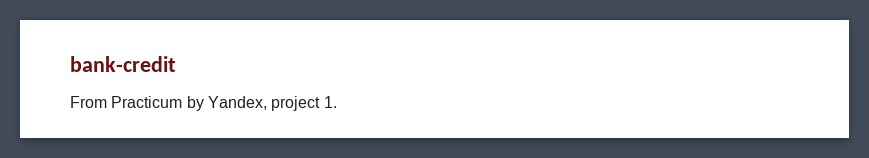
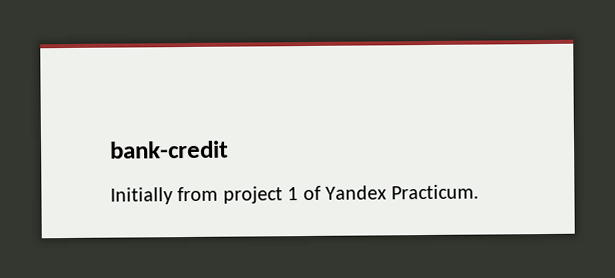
- From Practicum by Yandex, project 1.
+ Initially from project 1 of Yandex Practicum.

